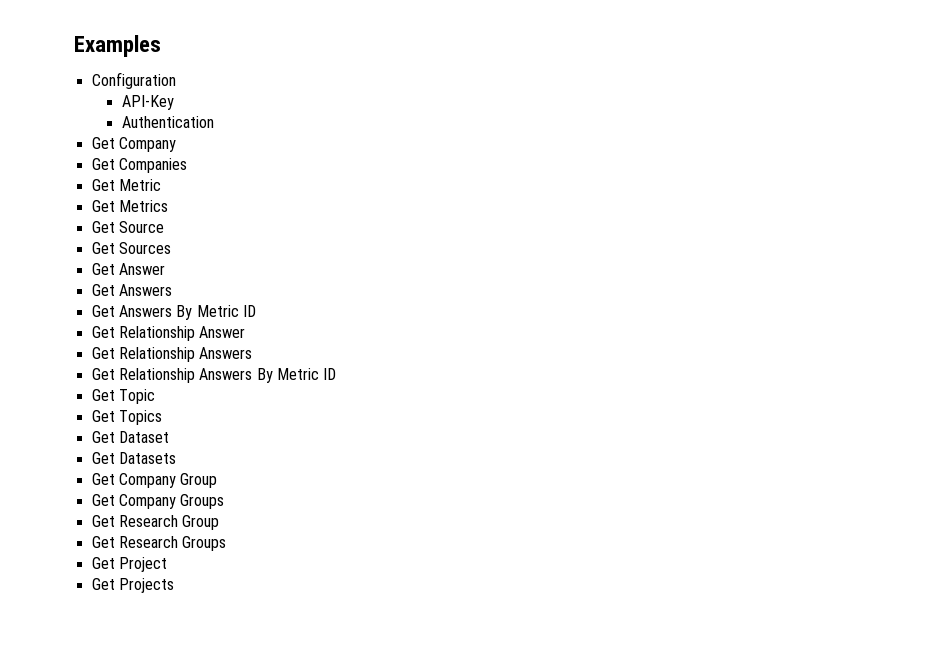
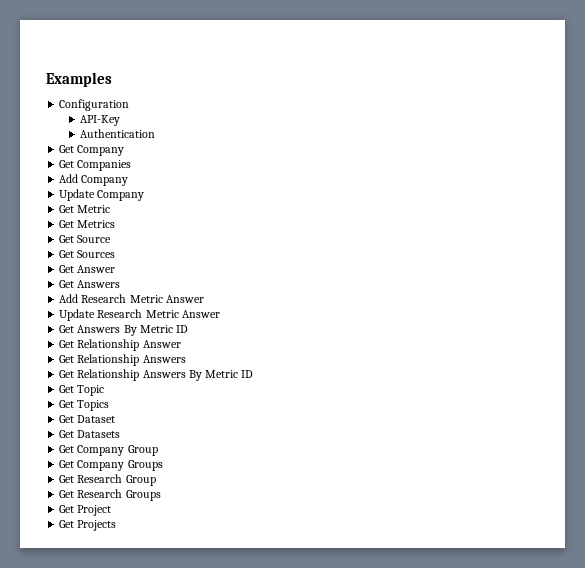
+ Add Company
+ Update Company
+ Add Research Metric Answer
+ Update Research Metric Answer

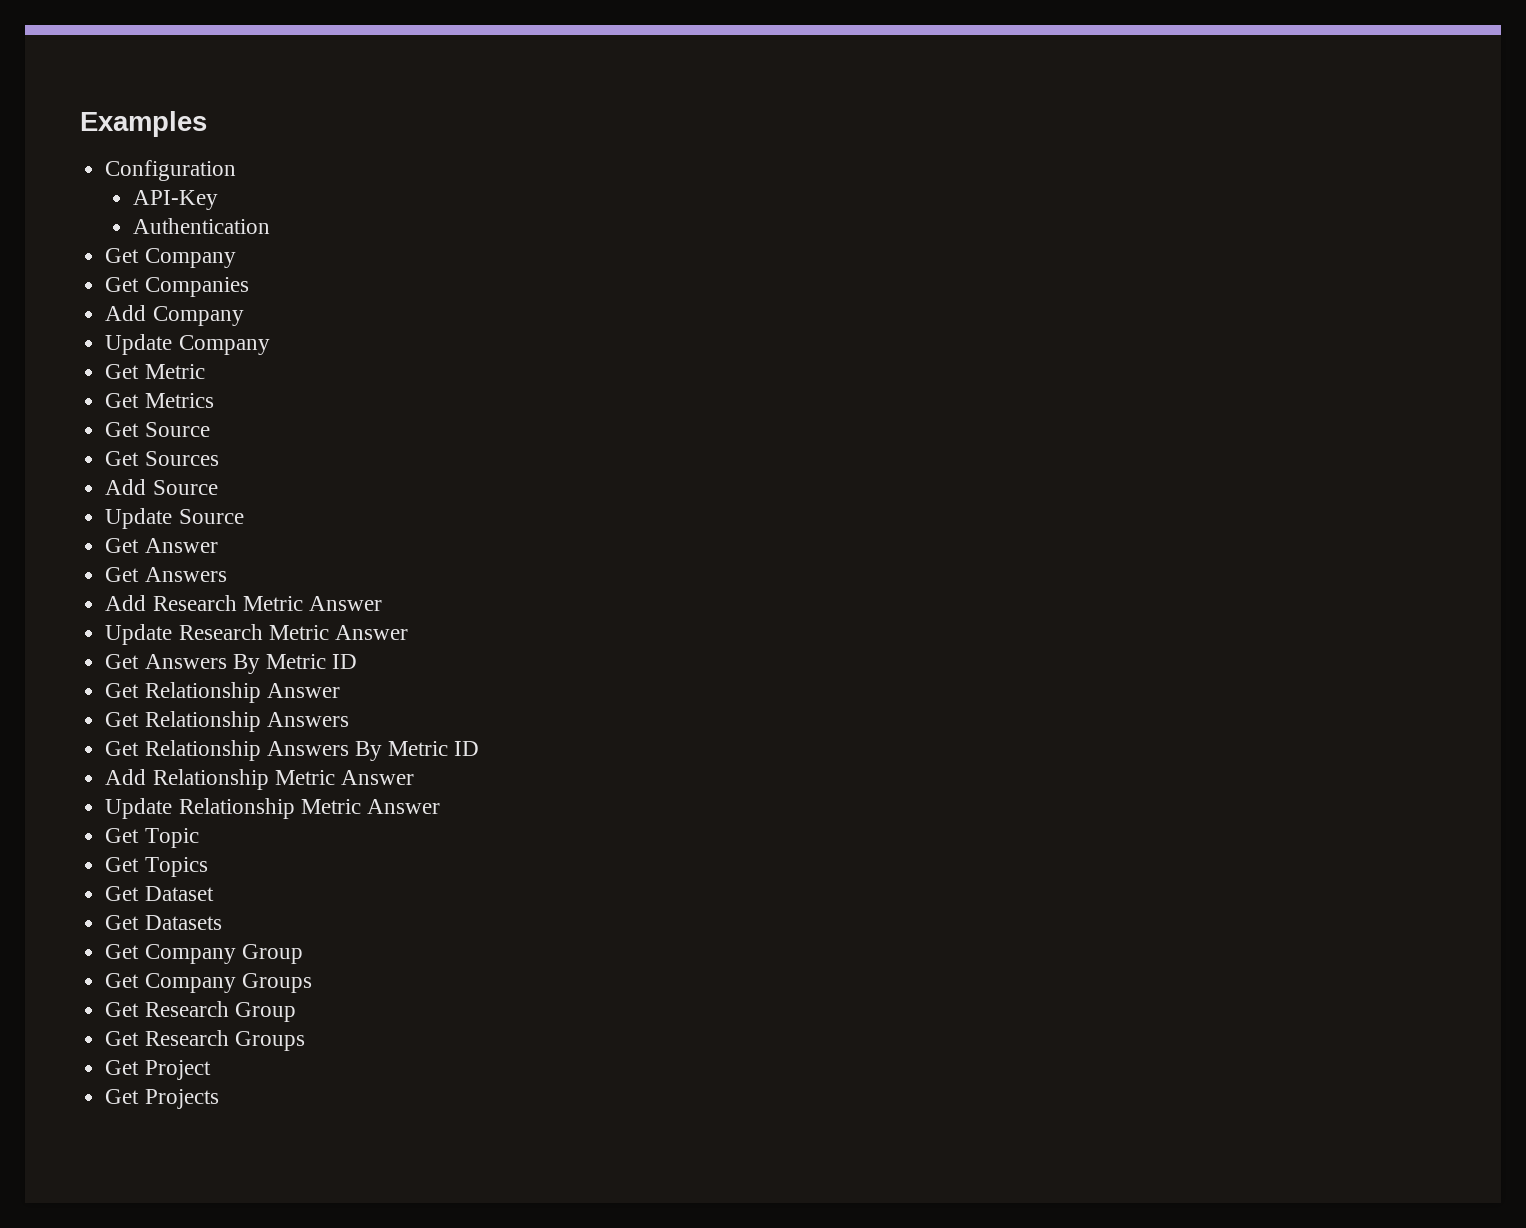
+ Add Source
+ Update Source
+ Add Relationship Metric Answer
+ Update Relationship Metric Answer

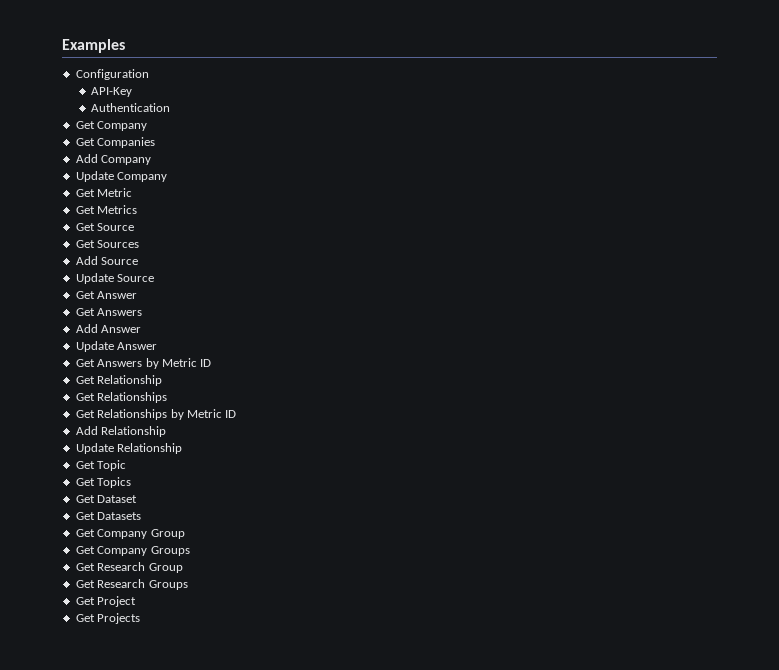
- Add Research Metric Answer
- Update Research Metric Answer
- Get Answers By Metric ID
+ Add Answer
+ Update Answer
+ Get Answers by Metric ID
- Get Relationship Answer
- Get Relationship Answers
- Get Relationship Answers By Metric ID
+ Get Relationship
+ Get Relationships
+ Get Relationships by Metric ID
- Add Relationship Metric Answer
+ Add Relationship
- Update Relationship Metric Answer
+ Update Relationship

